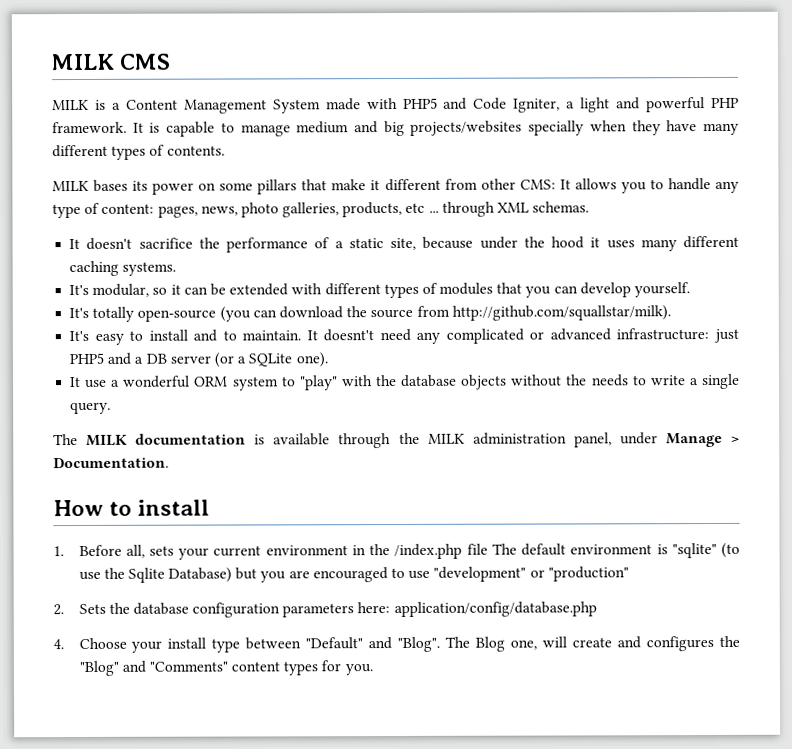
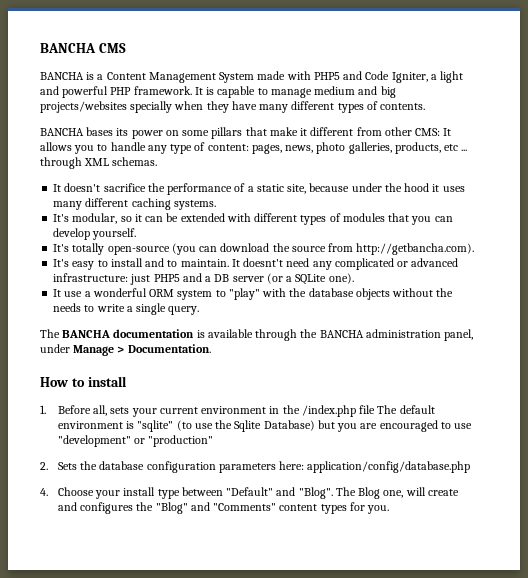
- MILK CMS
+ BANCHA CMS
- MILK is a Content Management System made with PHP5 and Code Igniter, a light and powerful PHP framework.
+ BANCHA is a Content Management System made with PHP5 and Code Igniter, a light and powerful PHP framework.
- MILK bases its power on some pillars that make it different from other CMS: It allows you to handle any type of content: pages, news, photo galleries, products, etc ... through XML schemas.
+ BANCHA bases its power on some pillars that make it different from other CMS: It allows you to handle any type of content: pages, news, photo galleries, products, etc ... through XML schemas.
- It's totally open-source (you can download the source from http://github.com/squallstar/milk).
+ It's totally open-source (you can download the source from http://getbancha.com).
- The MILK documentation is available through the MILK administration panel, under Manage > Documentation.
+ The BANCHA documentation is available through the BANCHA administration panel, under Manage > Documentation.

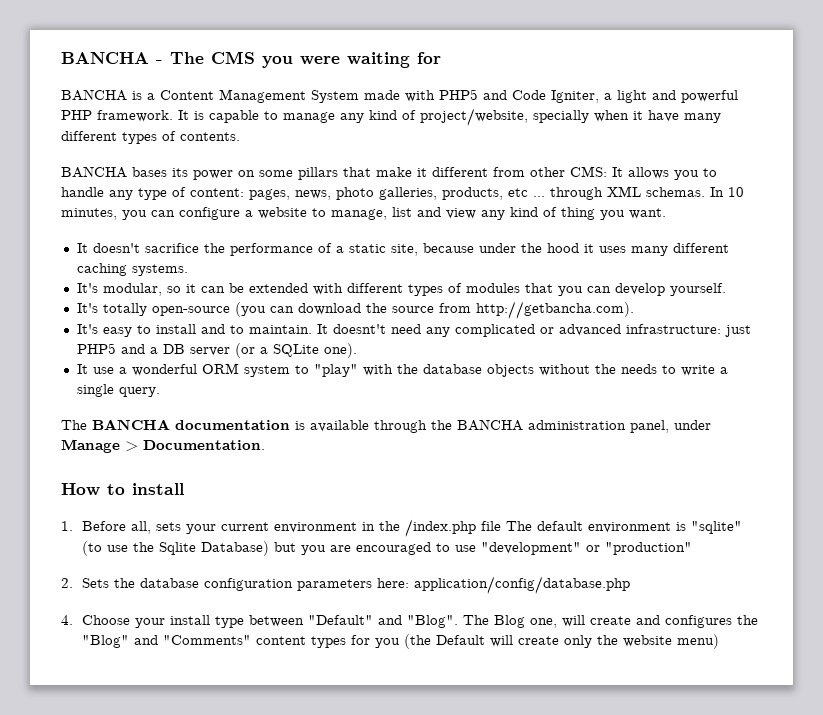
- BANCHA CMS
+ BANCHA - The CMS you were waiting for
- It is capable to manage medium and big projects/websites specially when they have many different types of contents.
+ It is capable to manage any kind of project/website, specially when it have many different types of contents.
+ In 10 minutes, you can configure a website to manage, list and view any kind of thing you want.
- The Blog one, will create and configures the "Blog" and "Comments" content types for you.
+ The Blog one, will create and configures the "Blog" and "Comments" content types for you (the Default will create only the website menu)

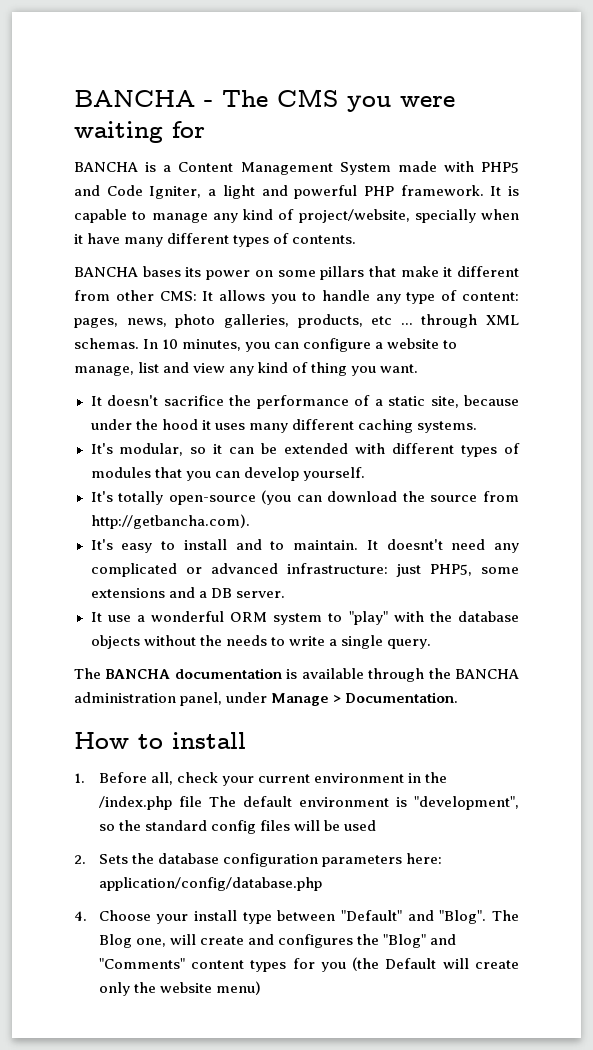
- It doesnt't need any complicated or advanced infrastructure: just PHP5 and a DB server (or a SQLite one).
+ It doesnt't need any complicated or advanced infrastructure: just PHP5, some extensions and a DB server.
- 1. Before all, sets your current environment in the /index.php file The default environment is "sqlite" (to use the Sqlite Database) but you are encouraged to use "development" or "production"
+ 1. Before all, check your current environment in the /index.php file The default environment is "development", so the standard config files will be used

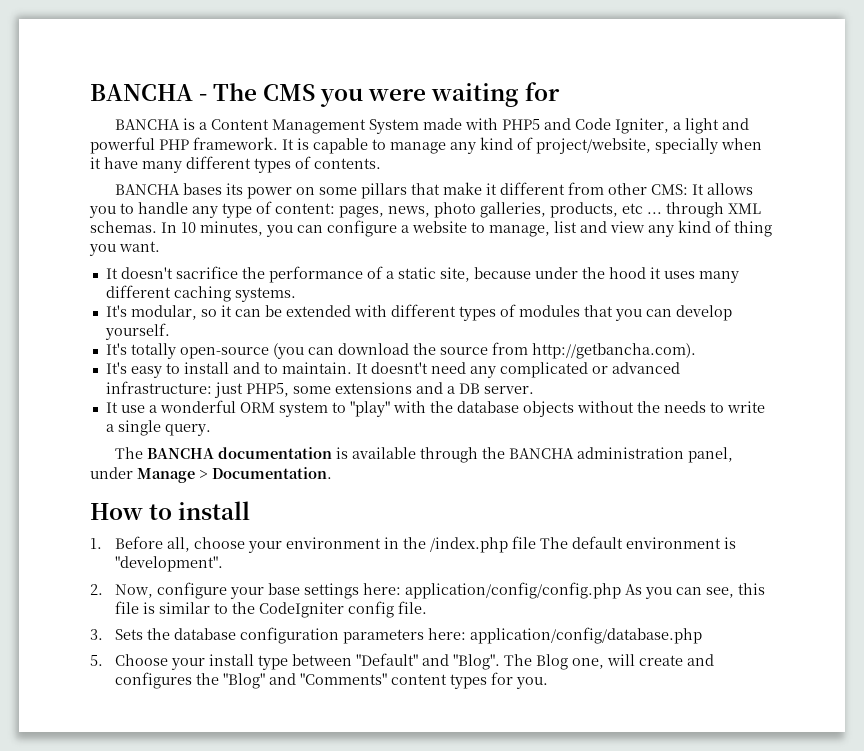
- 1. Before all, check your current environment in the /index.php file The default environment is "development", so the standard config files will be used
- 2. Sets the database configuration parameters here: application/config/database.php
+ 1. Before all, choose your environment in the /index.php file The default environment is "development".
+ 2. Now, configure your base settings here: application/config/config.php As you can see, this file is similar to the CodeIgniter config file.
+ 3. Sets the database configuration parameters here: application/config/database.php
- 4. Choose your install type between "Default" and "Blog".
+ 5. Choose your install type between "Default" and "Blog".
- The Blog one, will create and configures the "Blog" and "Comments" content types for you (the Default will create only the website menu)
+ The Blog one, will create and configures the "Blog" and "Comments" content types for you.

